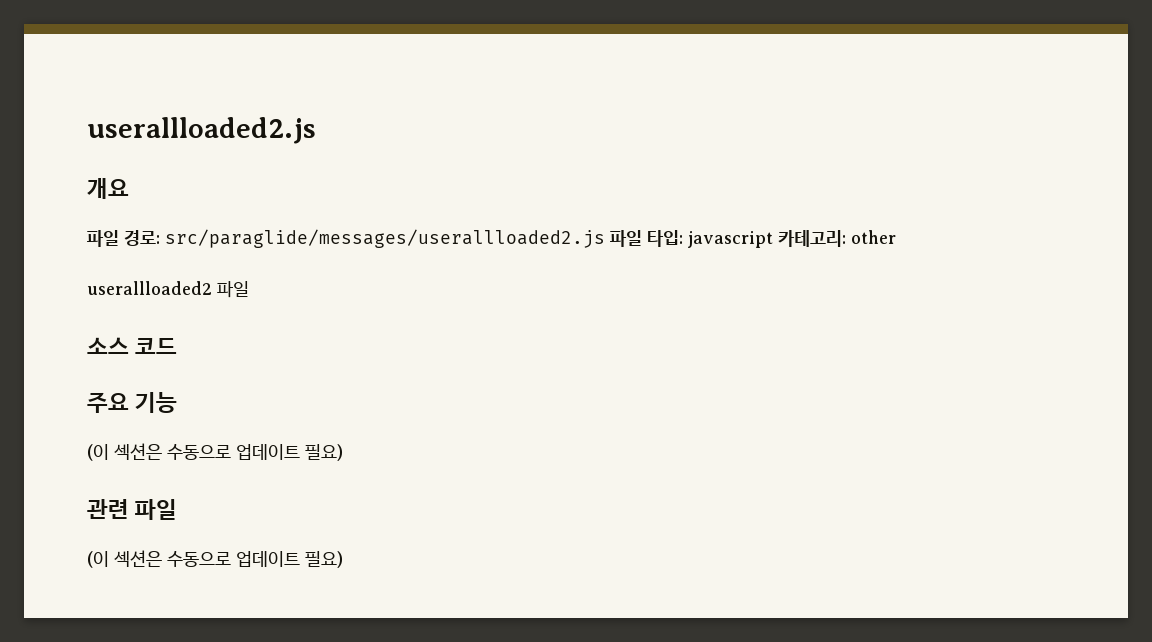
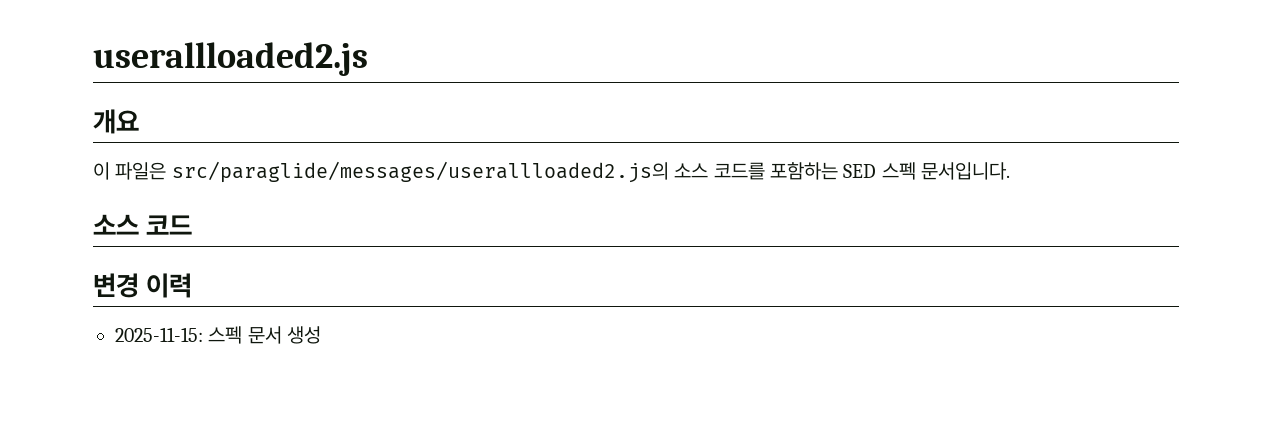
- 파일 경로: src/paraglide/messages/userallloaded2.js 파일 타입: javascript 카테고리: other
- userallloaded2 파일
+ 이 파일은 src/paraglide/messages/userallloaded2.js의 소스 코드를 포함하는 SED 스펙 문서입니다.
  소스 코드
- 주요 기능
- (이 섹션은 수동으로 업데이트 필요)
- 관련 파일
- (이 섹션은 수동으로 업데이트 필요)
+ 변경 이력
+ 2025-11-15: 스펙 문서 생성

